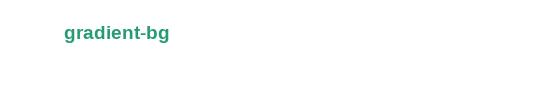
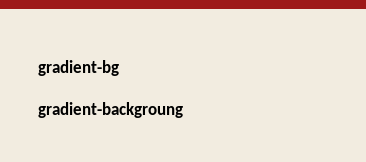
+ gradient-backgroung

